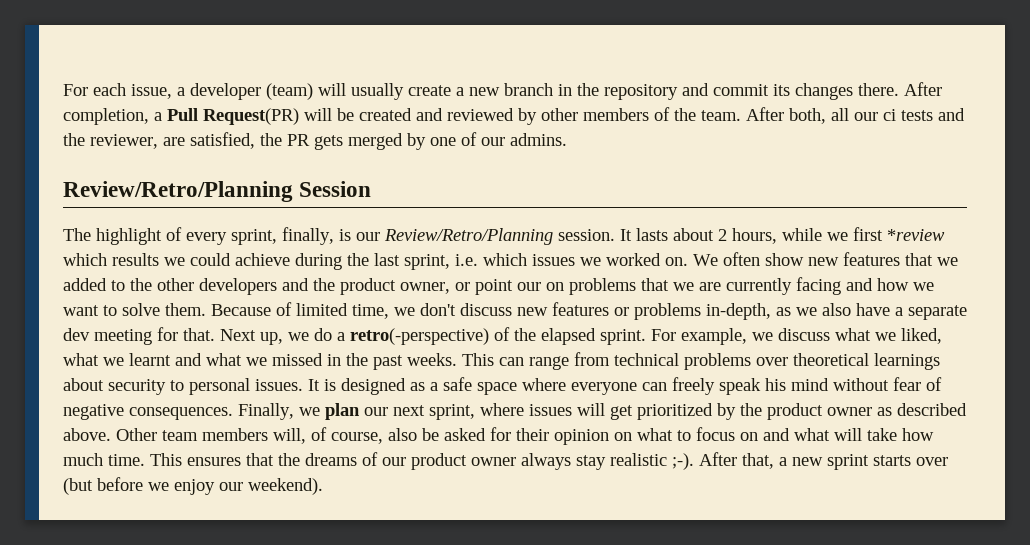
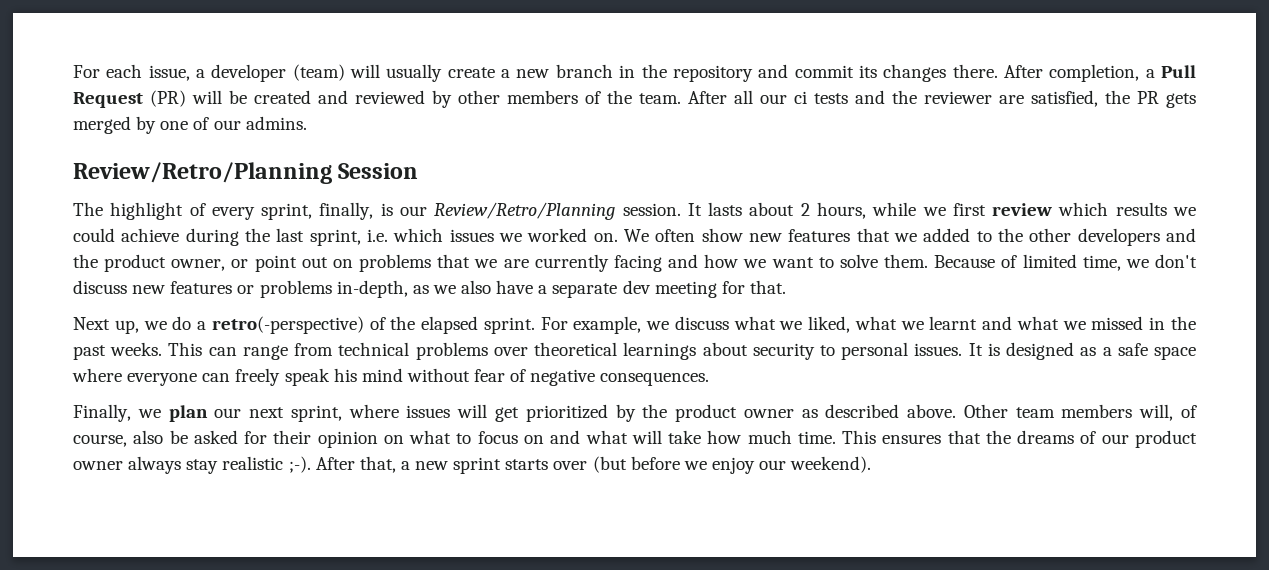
- After completion, a Pull Request(PR) will be created and reviewed by other members of the team.
+ After completion, a Pull Request (PR) will be created and reviewed by other members of the team.
- After both, all our ci tests and the reviewer, are satisfied, the PR gets merged by one of our admins.
+ After all our ci tests and the reviewer are satisfied, the PR gets merged by one of our admins.
- It lasts about 2 hours, while we first *review which results we could achieve during the last sprint, i.e. which issues we worked on.
+ It lasts about 2 hours, while we first review which results we could achieve during the last sprint, i.e. which issues we worked on.
- We often show new features that we added to the other developers and the product owner, or point our on problems that we are currently facing and how we want to solve them.
+ We often show new features that we added to the other developers and the product owner, or point out on problems that we are currently facing and how we want to solve them.
- Because of limited time, we don't discuss new features or problems in-depth, as we also have a separate dev meeting for that. Next up, we do a retro(-perspective) of the elapsed sprint.
+ Because of limited time, we don't discuss new features or problems in-depth, as we also have a separate dev meeting for that.
+ Next up, we do a retro(-perspective) of the elapsed sprint.
- It is designed as a safe space where everyone can freely speak his mind without fear of negative consequences. Finally, we plan our next sprint, where issues will get prioritized by the product owner as described above.
+ It is designed as a safe space where everyone can freely speak his mind without fear of negative consequences.
+ Finally, we plan our next sprint, where issues will get prioritized by the product owner as described above.

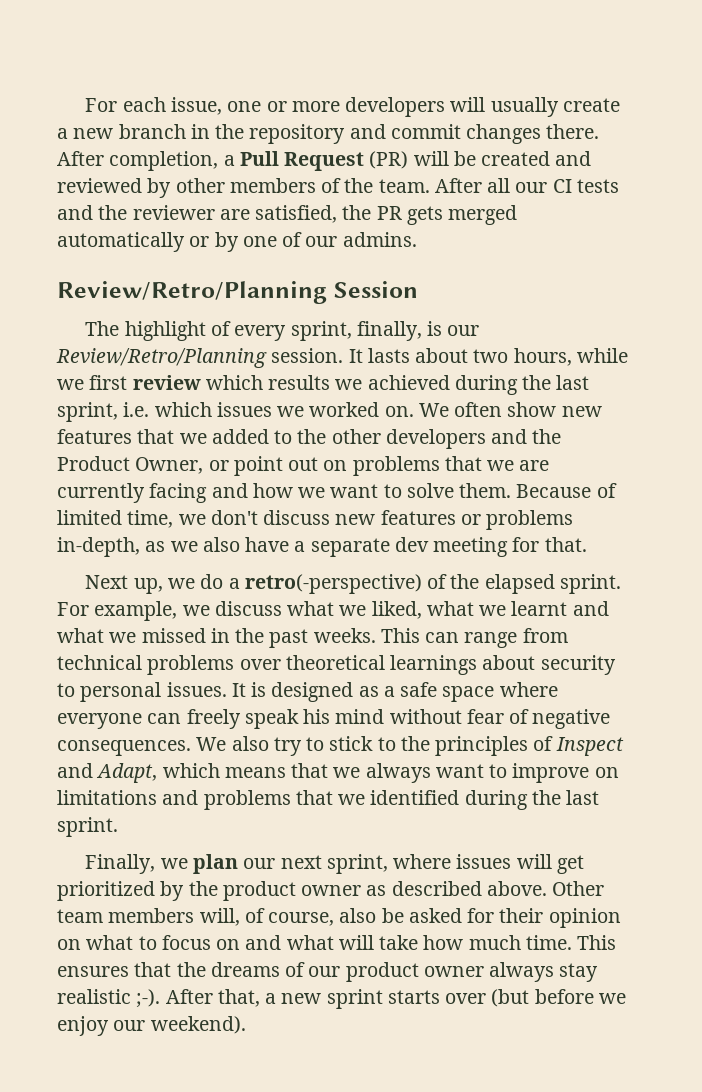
- For each issue, a developer (team) will usually create a new branch in the repository and commit its changes there.
+ For each issue, one or more developers will usually create a new branch in the repository and commit changes there.
- After all our ci tests and the reviewer are satisfied, the PR gets merged by one of our admins.
+ After all our CI tests and the reviewer are satisfied, the PR gets merged automatically or by one of our admins.
- It lasts about 2 hours, while we first review which results we could achieve during the last sprint, i.e. which issues we worked on.
+ It lasts about two hours, while we first review which results we achieved during the last sprint, i.e. which issues we worked on.
- We often show new features that we added to the other developers and the product owner, or point out on problems that we are currently facing and how we want to solve them.
+ We often show new features that we added to the other developers and the Product Owner, or point out on problems that we are currently facing and how we want to solve them.
+ We also try to stick to the principles of Inspect and Adapt, which means that we always want to improve on limitations and problems that we identified during the last sprint.

